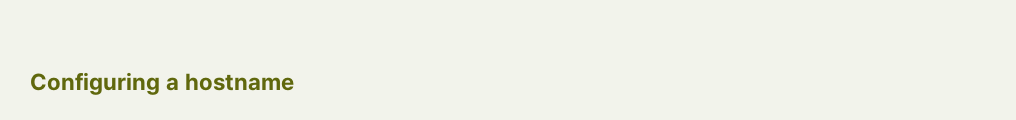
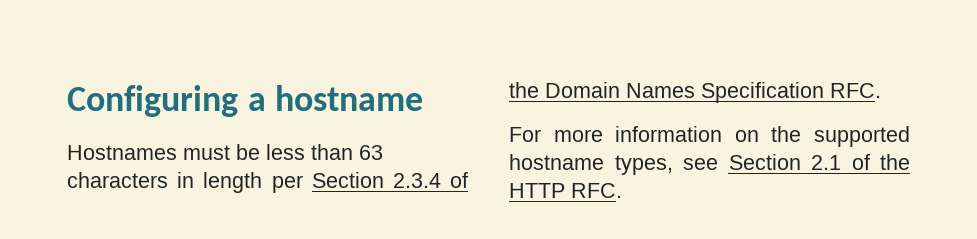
+ Hostnames must be less than 63 characters in length per Section 2.3.4 of the Domain Names Specification RFC.
+ For more information on the supported hostname types, see Section 2.1 of the HTTP RFC.

